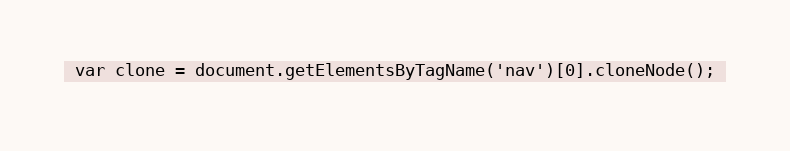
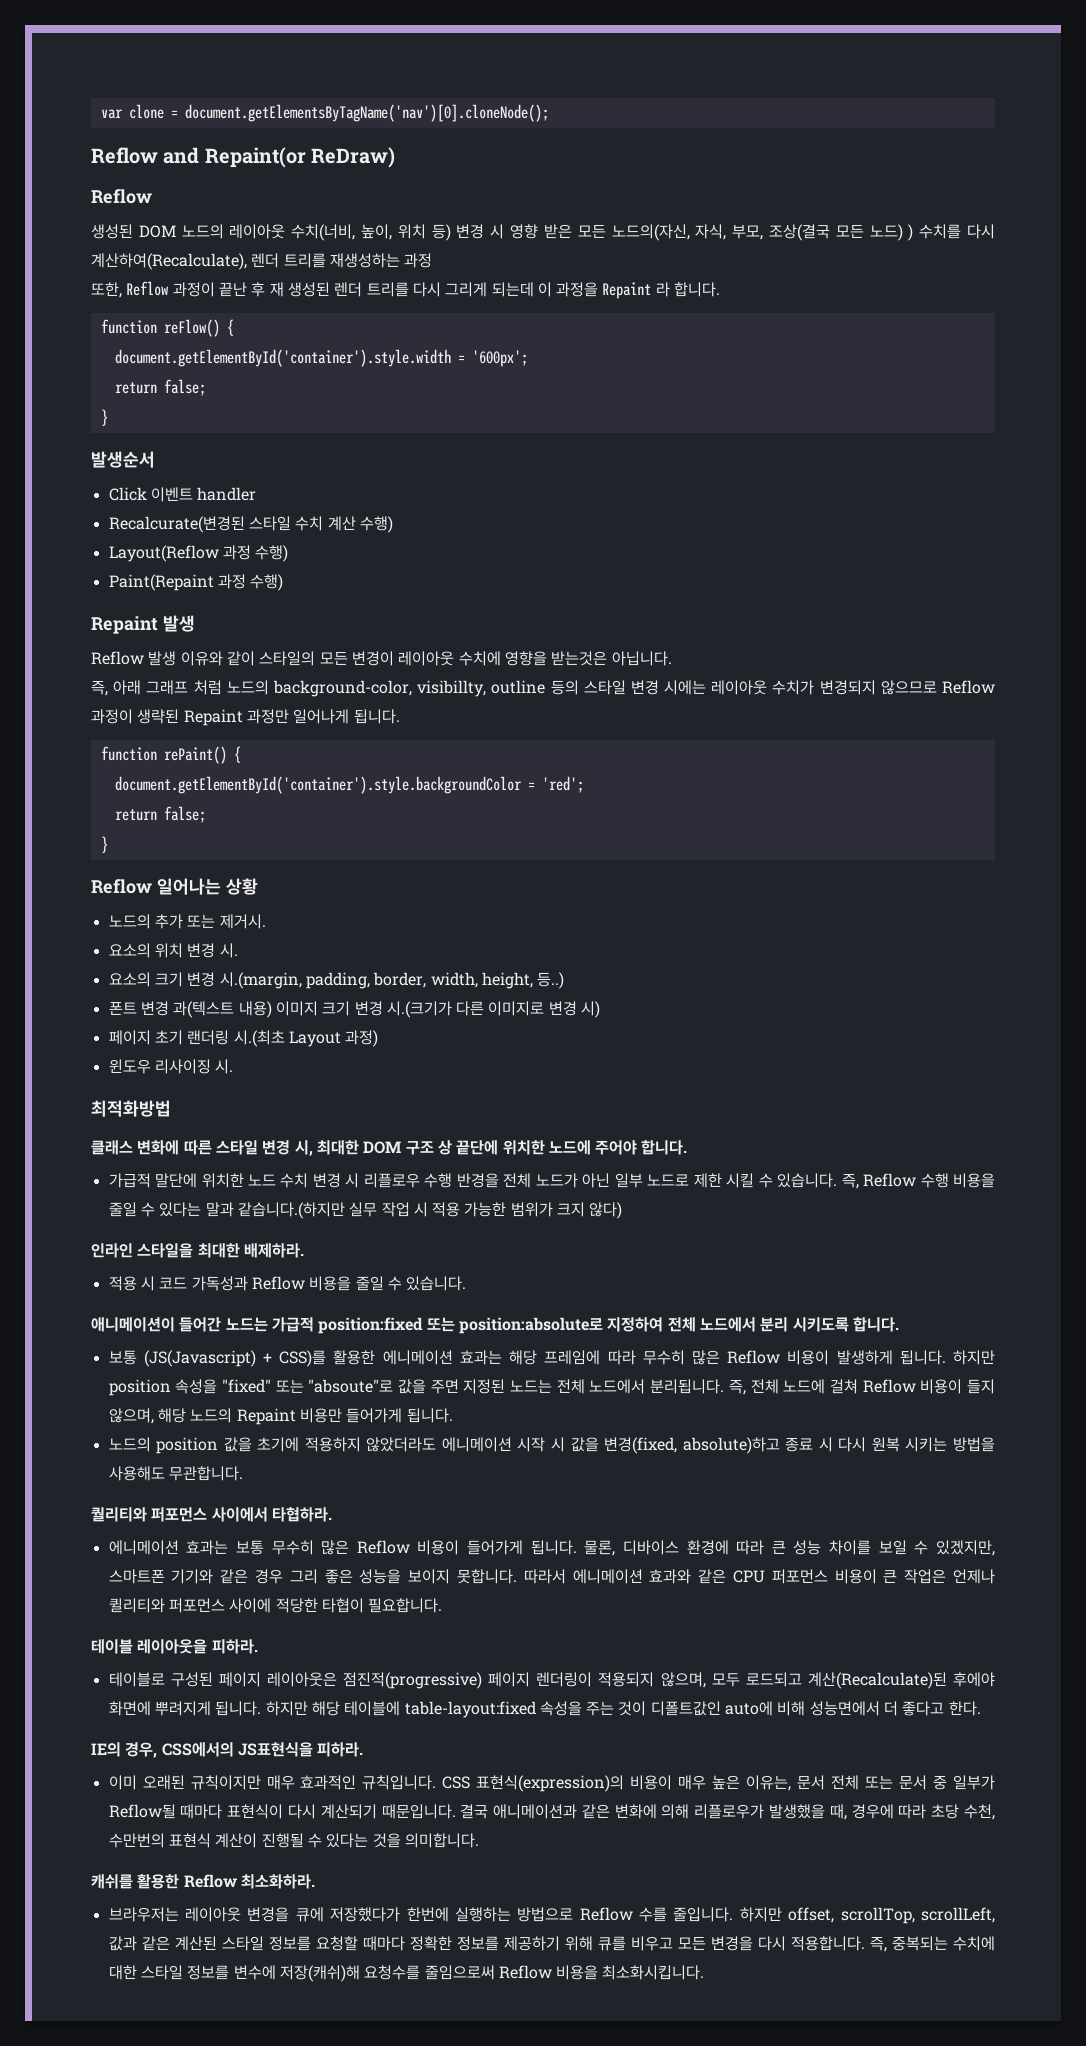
+ Reflow and Repaint(or ReDraw)
+ Reflow
+ 생성된 DOM 노드의 레이아웃 수치(너비, 높이, 위치 등) 변경 시 영향 받은 모든 노드의(자신, 자식, 부모, 조상(결국 모든 노드) ) 수치를 다시 계산하여(Recalculate), 렌더 트리를 재생성하는 과정
+ 또한, Reflow 과정이 끝난 후 재 생성된 렌더 트리를 다시 그리게 되는데 이 과정을 Repaint 라 합니다.
+ function reFlow() {
+ document.getElementById('container').style.width = '600px';
+ return false;
+ }
+ 발생순서
+ Click 이벤트 handler
+ Recalcurate(변경된 스타일 수치 계산 수행)
+ Layout(Reflow 과정 수행)
+ Paint(Repaint 과정 수행)
+ Repaint 발생
+ Reflow 발생 이유와 같이 스타일의 모든 변경이 레이아웃 수치에 영향을 받는것은 아닙니다.
+ 즉, 아래 그래프 처럼 노드의 background-color, visibillty, outline 등의 스타일 변경 시에는 레이아웃 수치가 변경되지 않으므로 Reflow 과정이 생략된 Repaint 과정만 일어나게 됩니다.
+ function rePaint() {
+ document.getElementById('container').style.backgroundColor = 'red';
+ return false;
+ }
+ Reflow 일어나는 상황
+ 노드의 추가 또는 제거시.
+ 요소의 위치 변경 시.
+ 요소의 크기 변경 시.(margin, padding, border, width, height, 등..)
+ 폰트 변경 과(텍스트 내용) 이미지 크기 변경 시.(크기가 다른 이미지로 변경 시)
+ 페이지 초기 랜더링 시.(최초 Layout 과정)
+ 윈도우 리사이징 시.
+ 최적화방법
+ 클래스 변화에 따른 스타일 변경 시, 최대한 DOM 구조 상 끝단에 위치한 노드에 주어야 합니다.
+ 가급적 말단에 위치한 노드 수치 변경 시 리플로우 수행 반경을 전체 노드가 아닌 일부 노드로 제한 시킬 수 있습니다. 즉, Reflow 수행 비용을 줄일 수 있다는 말과 같습니다.(하지만 실무 작업 시 적용 가능한 범위가 크지 않다)
+ 인라인 스타일을 최대한 배제하라.
+ 적용 시 코드 가독성과 Reflow 비용을 줄일 수 있습니다.
+ 애니메이션이 들어간 노드는 가급적 position:fixed 또는 position:absolute로 지정하여 전체 노드에서 분리 시키도록 합니다.
+ 보통 (JS(Javascript) + CSS)를 활용한 에니메이션 효과는 해당 프레임에 따라 무수히 많은 Reflow 비용이 발생하게 됩니다. 하지만 position 속성을 "fixed" 또는 "absoute"로 값을 주면 지정된 노드는 전체 노드에서 분리됩니다. 즉, 전체 노드에 걸쳐 Reflow 비용이 들지 않으며, 해당 노드의 Repaint 비용만 들어가게 됩니다.
+ 노드의 position 값을 초기에 적용하지 않았더라도 에니메이션 시작 시 값을 변경(fixed, absolute)하고 종료 시 다시 원복 시키는 방법을 사용해도 무관합니다.
+ 퀄리티와 퍼포먼스 사이에서 타협하라.
+ 에니메이션 효과는 보통 무수히 많은 Reflow 비용이 들어가게 됩니다. 물론, 디바이스 환경에 따라 큰 성능 차이를 보일 수 있겠지만, 스마트폰 기기와 같은 경우 그리 좋은 성능을 보이지 못합니다. 따라서 에니메이션 효과와 같은 CPU 퍼포먼스 비용이 큰 작업은 언제나 퀼리티와 퍼포먼스 사이에 적당한 타협이 필요합니다.
+ 테이블 레이아웃을 피하라.
+ 테이블로 구성된 페이지 레이아웃은 점진적(progressive) 페이지 렌더링이 적용되지 않으며, 모두 로드되고 계산(Recalculate)된 후에야 화면에 뿌려지게 됩니다. 하지만 해당 테이블에 table-layout:fixed 속성을 주는 것이 디폴트값인 auto에 비해 성능면에서 더 좋다고 한다.
+ IE의 경우, CSS에서의 JS표현식을 피하라.
+ 이미 오래된 규칙이지만 매우 효과적인 규칙입니다. CSS 표현식(expression)의 비용이 매우 높은 이유는, 문서 전체 또는 문서 중 일부가 Reflow될 때마다 표현식이 다시 계산되기 때문입니다. 결국 애니메이션과 같은 변화에 의해 리플로우가 발생했을 때, 경우에 따라 초당 수천, 수만번의 표현식 계산이 진행될 수 있다는 것을 의미합니다.
+ 캐쉬를 활용한 Reflow 최소화하라.
+ 브라우저는 레이아웃 변경을 큐에 저장했다가 한번에 실행하는 방법으로 Reflow 수를 줄입니다. 하지만 offset, scrollTop, scrollLeft, 값과 같은 계산된 스타일 정보를 요청할 때마다 정확한 정보를 제공하기 위해 큐를 비우고 모든 변경을 다시 적용합니다. 즉, 중복되는 수치에 대한 스타일 정보를 변수에 저장(캐쉬)해 요청수를 줄임으로써 Reflow 비용을 최소화시킵니다.

